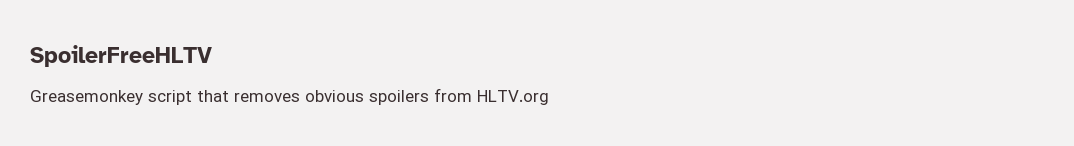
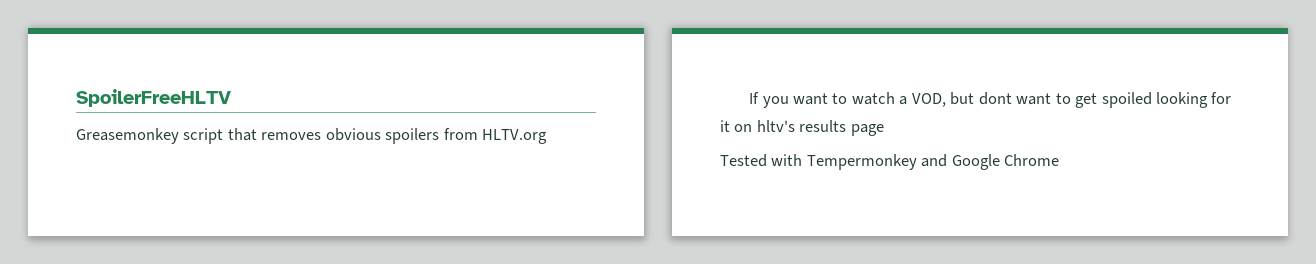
+ If you want to watch a VOD, but dont want to get spoiled looking for it on hltv's results page
+ Tested with Tempermonkey and Google Chrome

